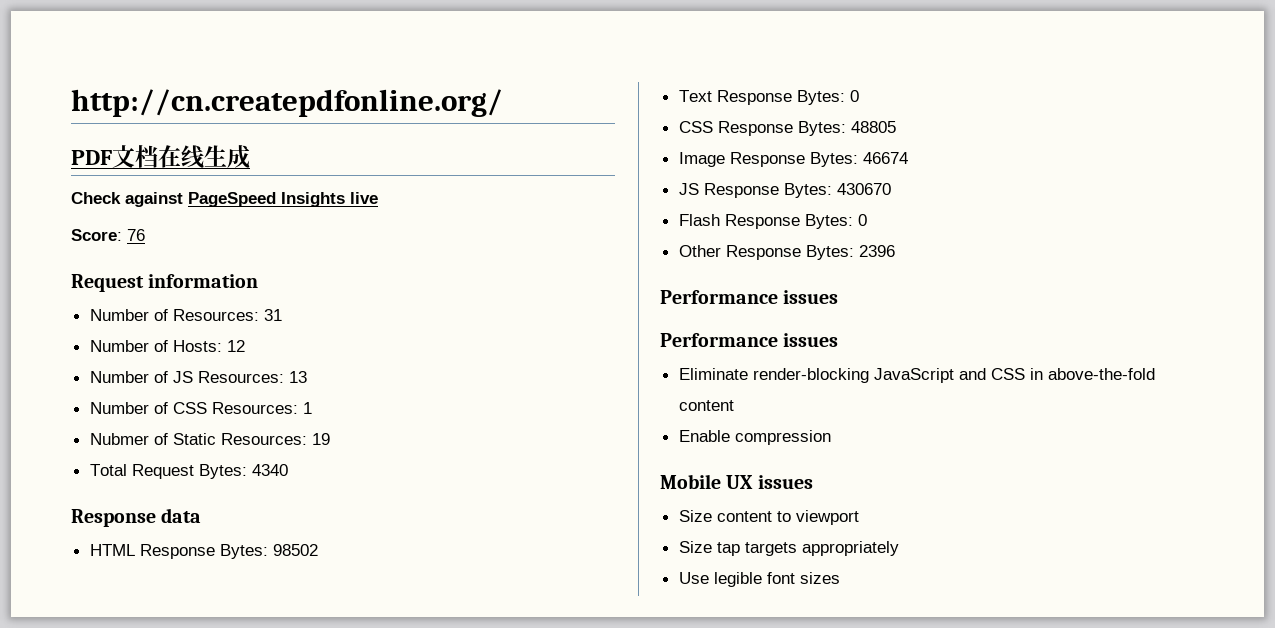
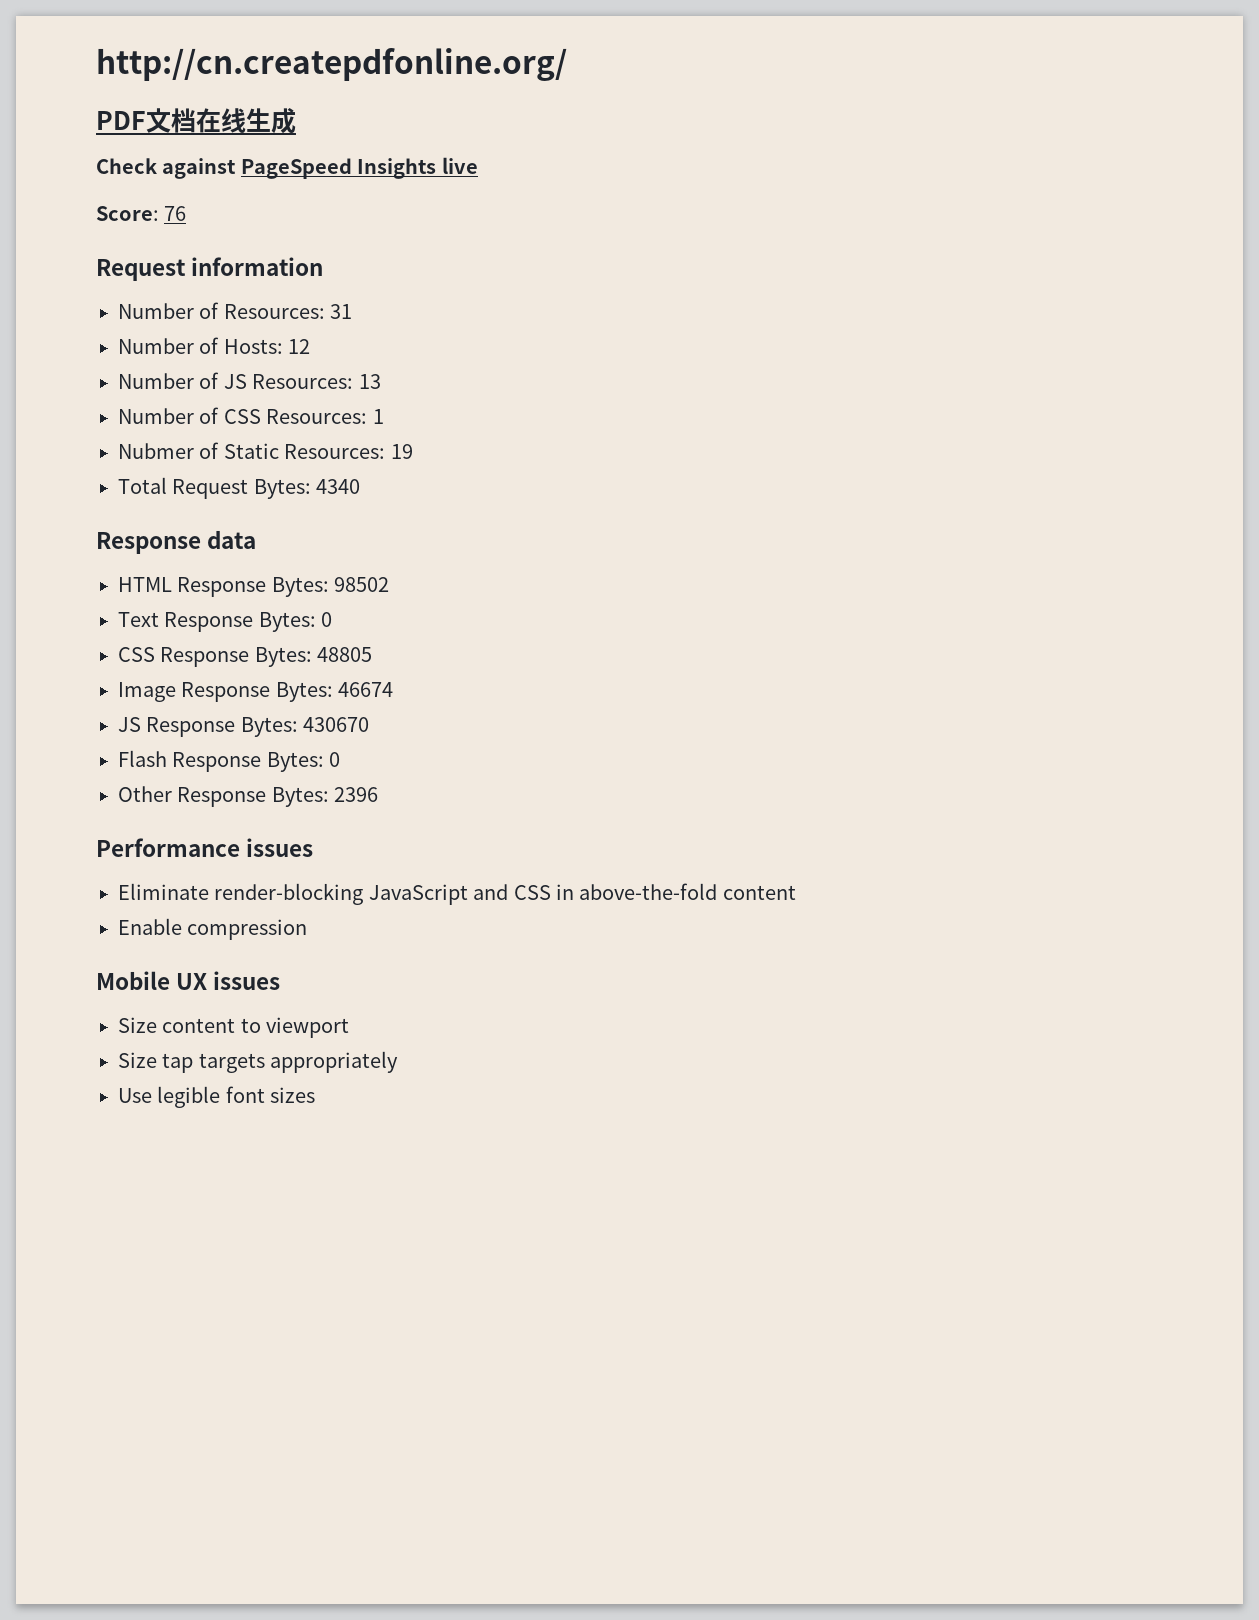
  Other Response Bytes: 2396
- Performance issues

